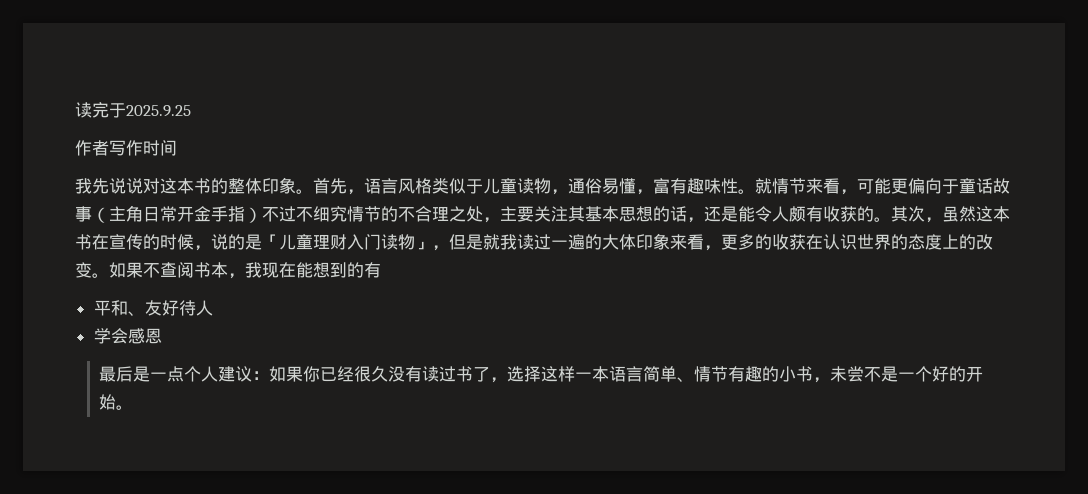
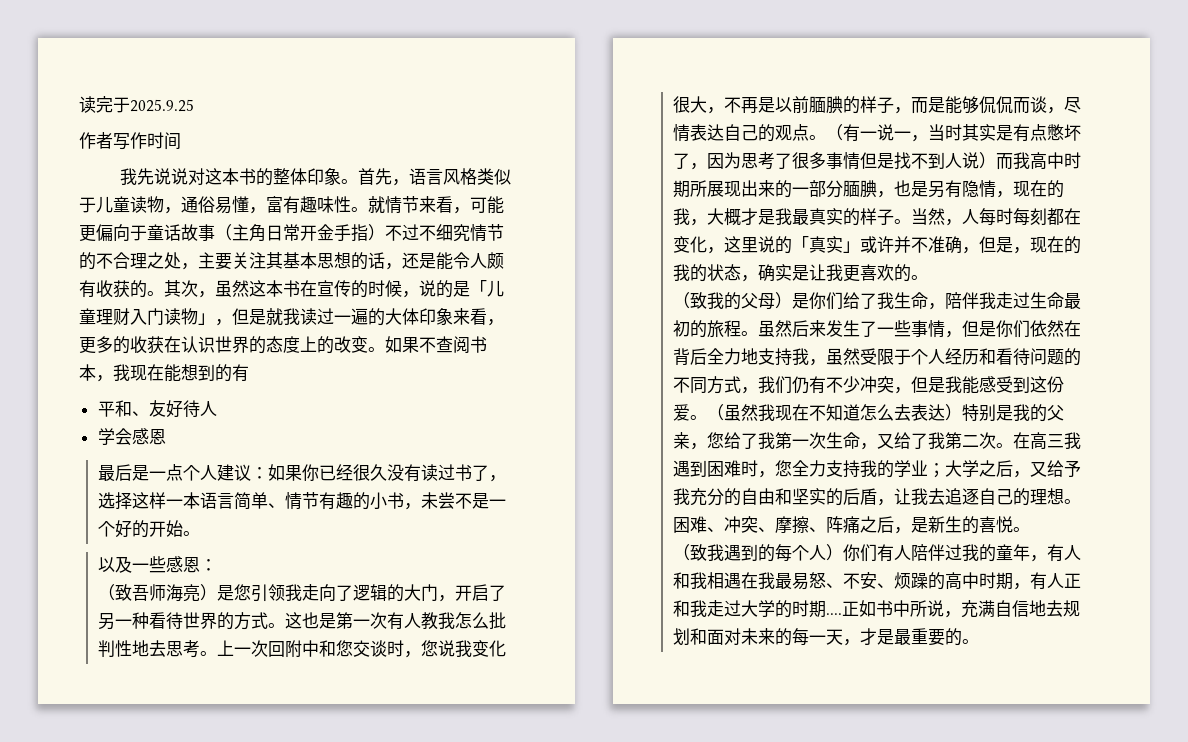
+ 以及一些感恩：
+ （致吾师海亮）是您引领我走向了逻辑的大门，开启了另一种看待世界的方式。这也是第一次有人教我怎么批判性地去思考。上一次回附中和您交谈时，您说我变化很大，不再是以前腼腆的样子，而是能够侃侃而谈，尽情表达自己的观点。（有一说一，当时其实是有点憋坏了，因为思考了很多事情但是找不到人说）而我高中时期所展现出来的一部分腼腆，也是另有隐情，现在的我，大概才是我最真实的样子。当然，人每时每刻都在变化，这里说的「真实」或许并不准确，但是，现在的我的状态，确实是让我更喜欢的。
+ （致我的父母）是你们给了我生命，陪伴我走过生命最初的旅程。虽然后来发生了一些事情，但是你们依然在背后全力地支持我，虽然受限于个人经历和看待问题的不同方式，我们仍有不少冲突，但是我能感受到这份爱。（虽然我现在不知道怎么去表达）特别是我的父亲，您给了我第一次生命，又给了我第二次。在高三我遇到困难时，您全力支持我的学业；大学之后，又给予我充分的自由和坚实的后盾，让我去追逐自己的理想。困难、冲突、摩擦、阵痛之后，是新生的喜悦。
+ （致我遇到的每个人）你们有人陪伴过我的童年，有人和我相遇在我最易怒、不安、烦躁的高中时期，有人正和我走过大学的时期....正如书中所说，充满自信地去规划和面对未来的每一天，才是最重要的。

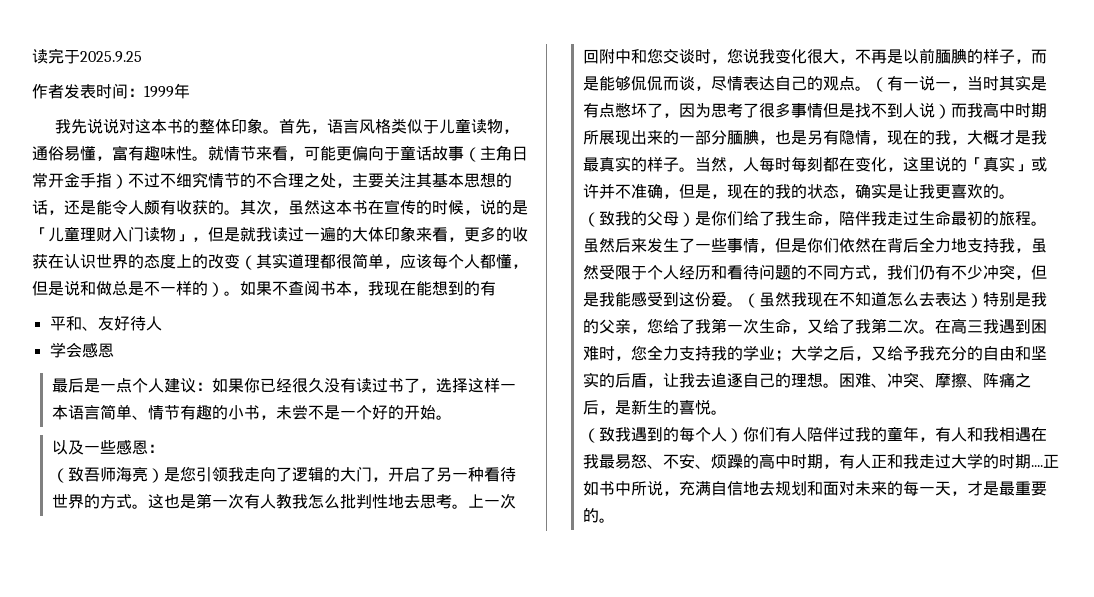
- 作者写作时间
+ 作者发表时间：1999年
- 其次，虽然这本书在宣传的时候，说的是「儿童理财入门读物」，但是就我读过一遍的大体印象来看，更多的收获在认识世界的态度上的改变。
+ 其次，虽然这本书在宣传的时候，说的是「儿童理财入门读物」，但是就我读过一遍的大体印象来看，更多的收获在认识世界的态度上的改变（其实道理都很简单，应该每个人都懂，但是说和做总是不一样的）。

